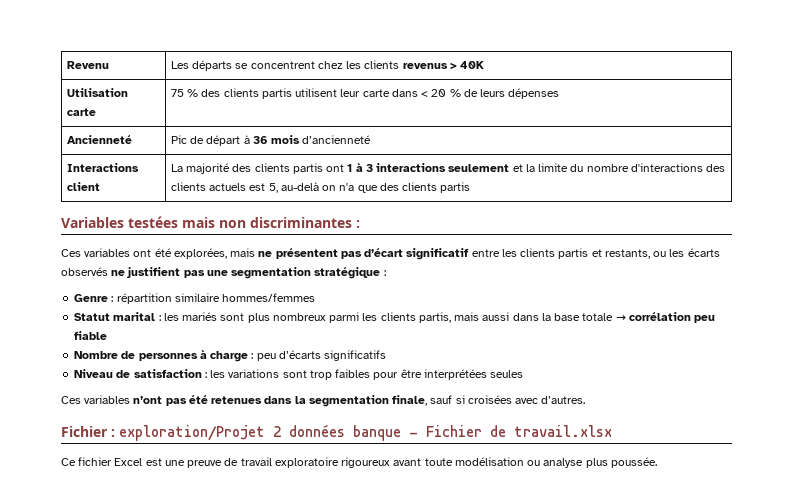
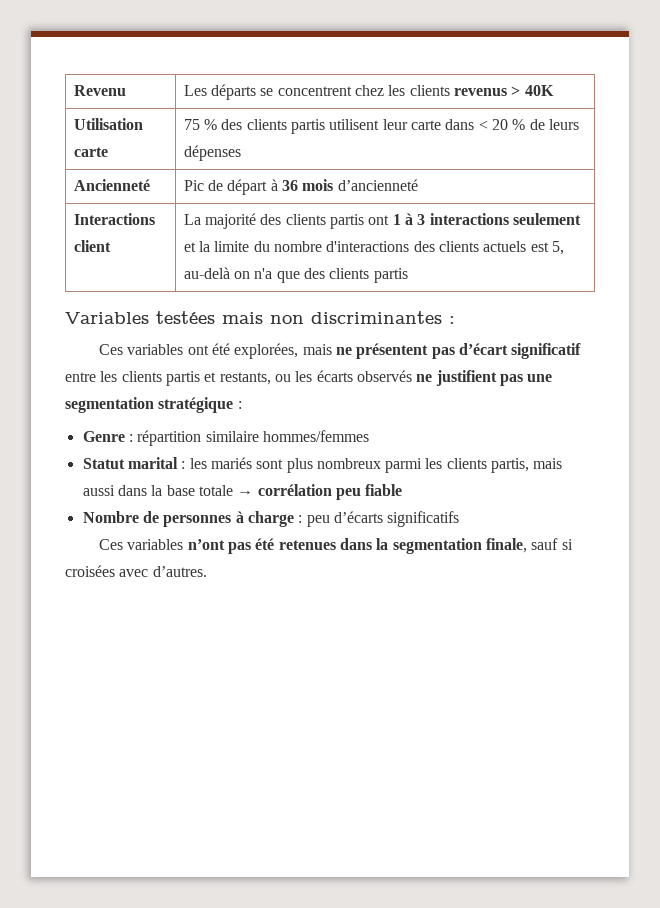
- Niveau de satisfaction : les variations sont trop faibles pour être interprétées seules
- Fichier : exploration/Projet 2 données banque - Fichier de travail.xlsx
- Ce fichier Excel est une preuve de travail exploratoire rigoureux avant toute modélisation ou analyse plus poussée.

